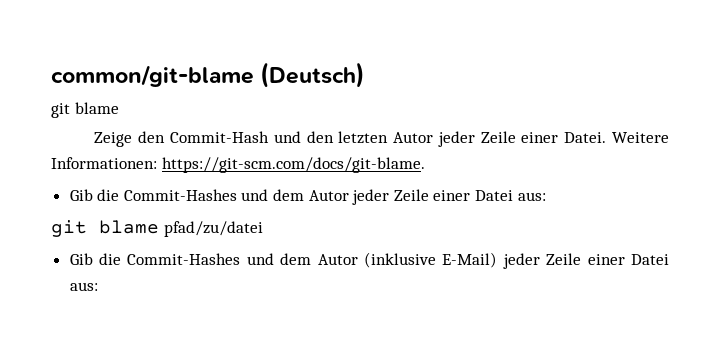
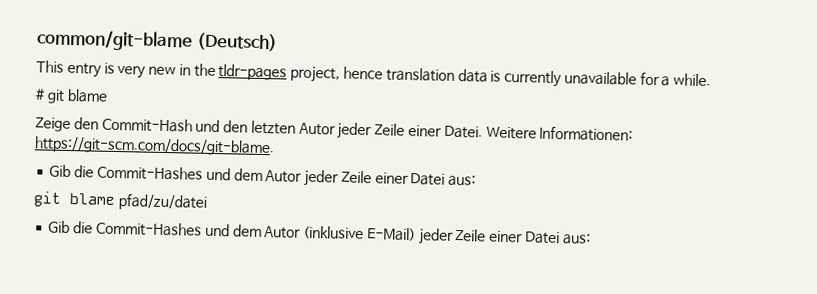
  common/git-blame (Deutsch)
- git blame
+ This entry is very new in the tldr-pages project, hence translation data is currently unavailable for a while.
+ # git blame

